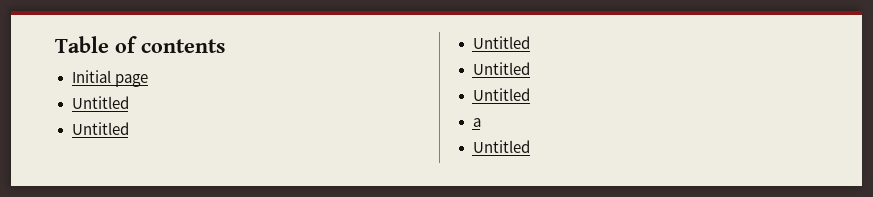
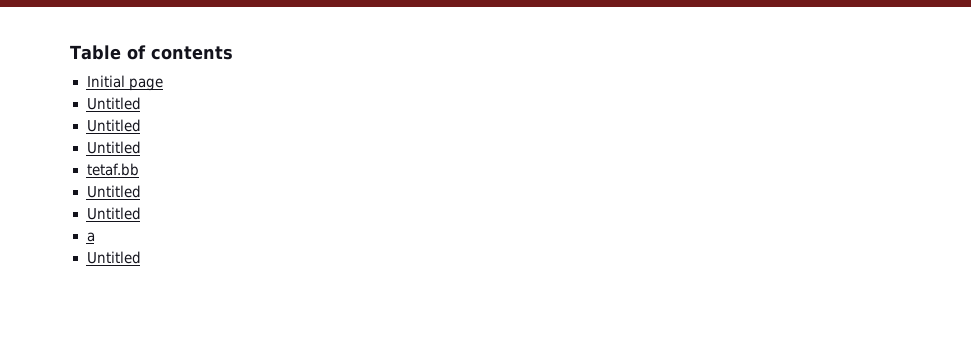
+ tetaf.bb

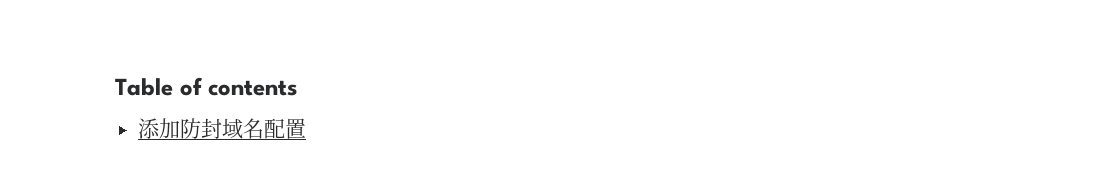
- Initial page
- Untitled
- Untitled
- Untitled
- tetaf.bb
- Untitled
- Untitled
- a
- Untitled
+ 添加防封域名配置

